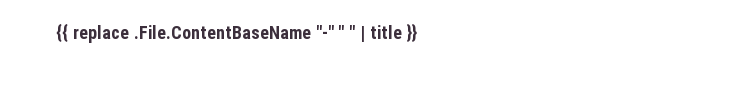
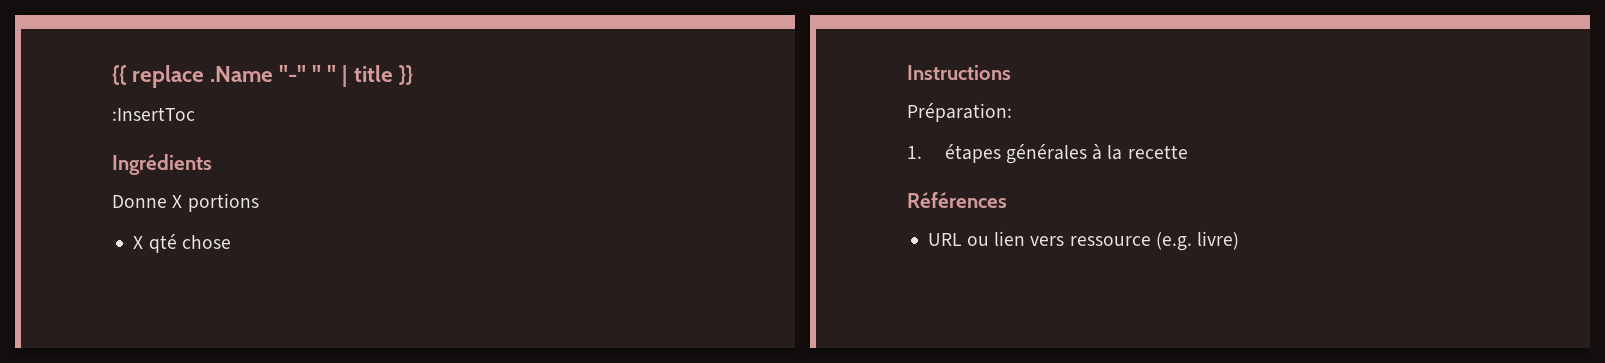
- {{ replace .File.ContentBaseName "-" " " | title }}
+ {{ replace .Name "-" " " | title }}
+ :InsertToc
+ Ingrédients
+ Donne X portions
+ X qté chose
+ Instructions
+ Préparation:
+ 1. étapes générales à la recette
+ Références
+ URL ou lien vers ressource (e.g. livre)

